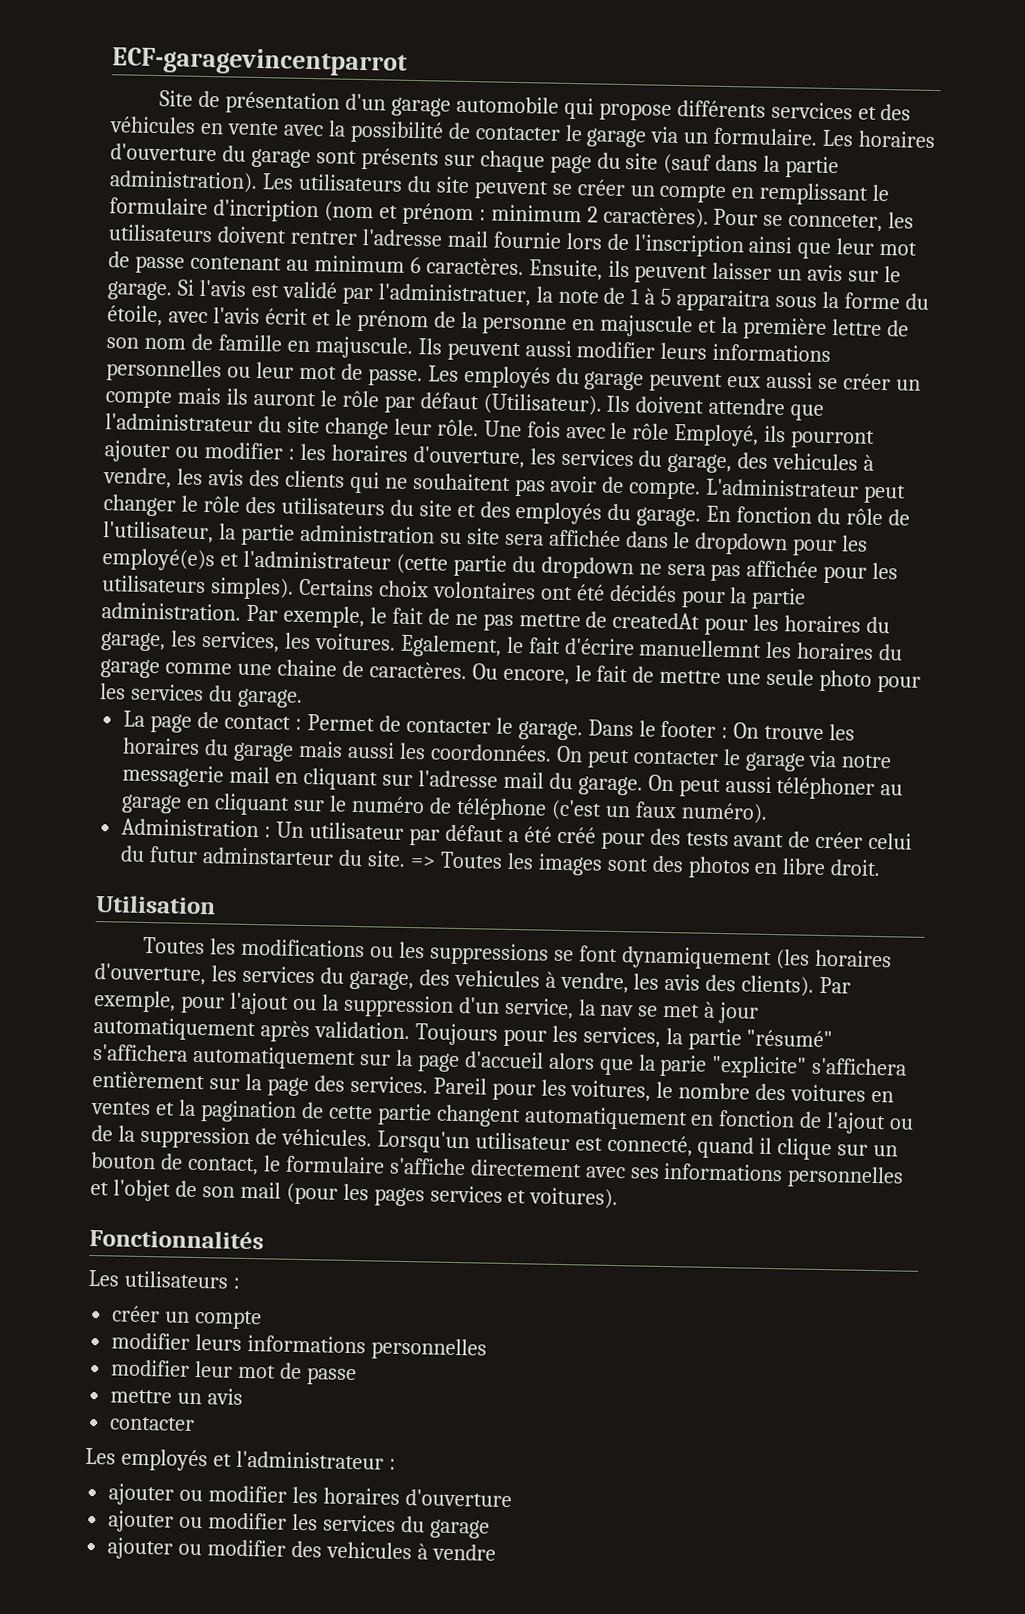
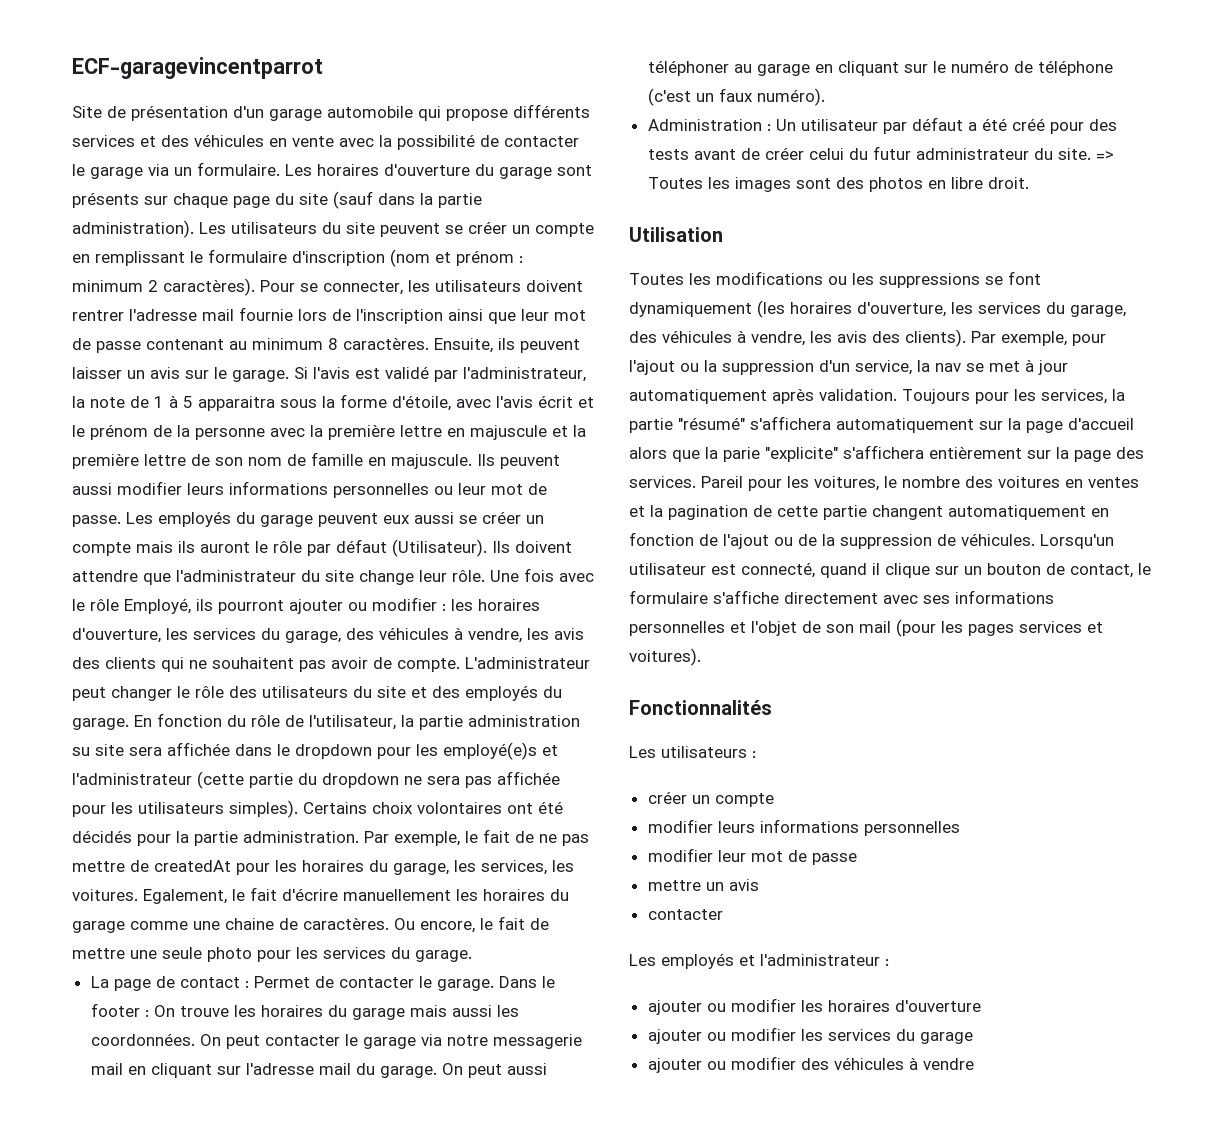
- Site de présentation d'un garage automobile qui propose différents servcices et des véhicules en vente avec la possibilité de contacter le garage via un formulaire.
+ Site de présentation d'un garage automobile qui propose différents services et des véhicules en vente avec la possibilité de contacter le garage via un formulaire.
- Les utilisateurs du site peuvent se créer un compte en remplissant le formulaire d'incription (nom et prénom : minimum 2 caractères).
+ Les utilisateurs du site peuvent se créer un compte en remplissant le formulaire d'inscription (nom et prénom : minimum 2 caractères).
- Pour se connceter, les utilisateurs doivent rentrer l'adresse mail fournie lors de l'inscription ainsi que leur mot de passe contenant au minimum 6 caractères.
+ Pour se connecter, les utilisateurs doivent rentrer l'adresse mail fournie lors de l'inscription ainsi que leur mot de passe contenant au minimum 8 caractères.
- Si l'avis est validé par l'administratuer, la note de 1 à 5 apparaitra sous la forme du étoile, avec l'avis écrit et le prénom de la personne en majuscule et la première lettre de son nom de famille en majuscule.
+ Si l'avis est validé par l'administrateur, la note de 1 à 5 apparaitra sous la forme d'étoile, avec l'avis écrit et le prénom de la personne avec la première lettre en majuscule et la première lettre de son nom de famille en majuscule.
- Une fois avec le rôle Employé, ils pourront ajouter ou modifier : les horaires d'ouverture, les services du garage, des vehicules à vendre, les avis des clients qui ne souhaitent pas avoir de compte.
+ Une fois avec le rôle Employé, ils pourront ajouter ou modifier : les horaires d'ouverture, les services du garage, des véhicules à vendre, les avis des clients qui ne souhaitent pas avoir de compte.
- Egalement, le fait d'écrire manuellemnt les horaires du garage comme une chaine de caractères.
+ Egalement, le fait d'écrire manuellement les horaires du garage comme une chaine de caractères.
- Administration : Un utilisateur par défaut a été créé pour des tests avant de créer celui du futur adminstarteur du site.
+ Administration : Un utilisateur par défaut a été créé pour des tests avant de créer celui du futur administrateur du site.
- Toutes les modifications ou les suppressions se font dynamiquement (les horaires d'ouverture, les services du garage, des vehicules à vendre, les avis des clients).
+ Toutes les modifications ou les suppressions se font dynamiquement (les horaires d'ouverture, les services du garage, des véhicules à vendre, les avis des clients).
- ajouter ou modifier des vehicules à vendre
+ ajouter ou modifier des véhicules à vendre

